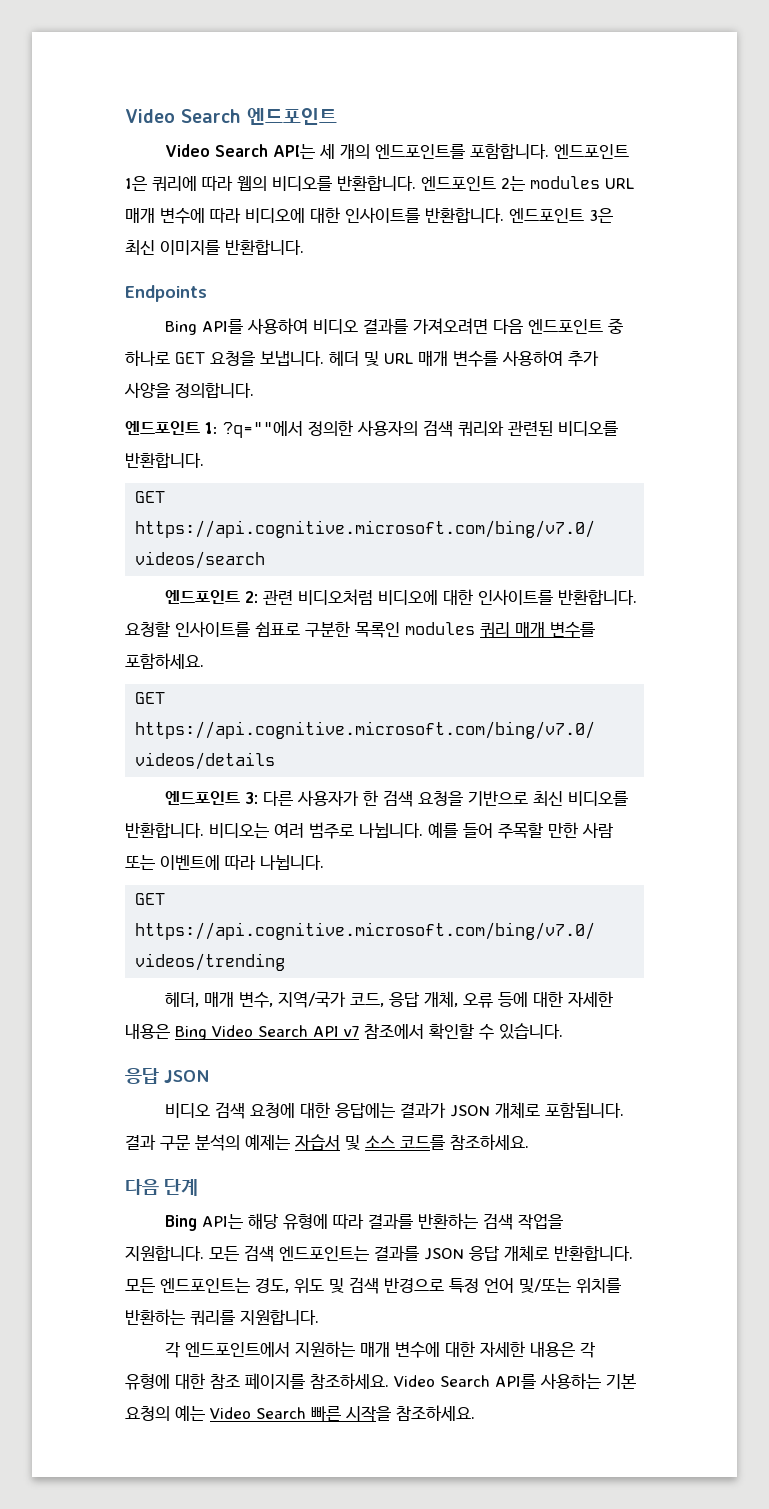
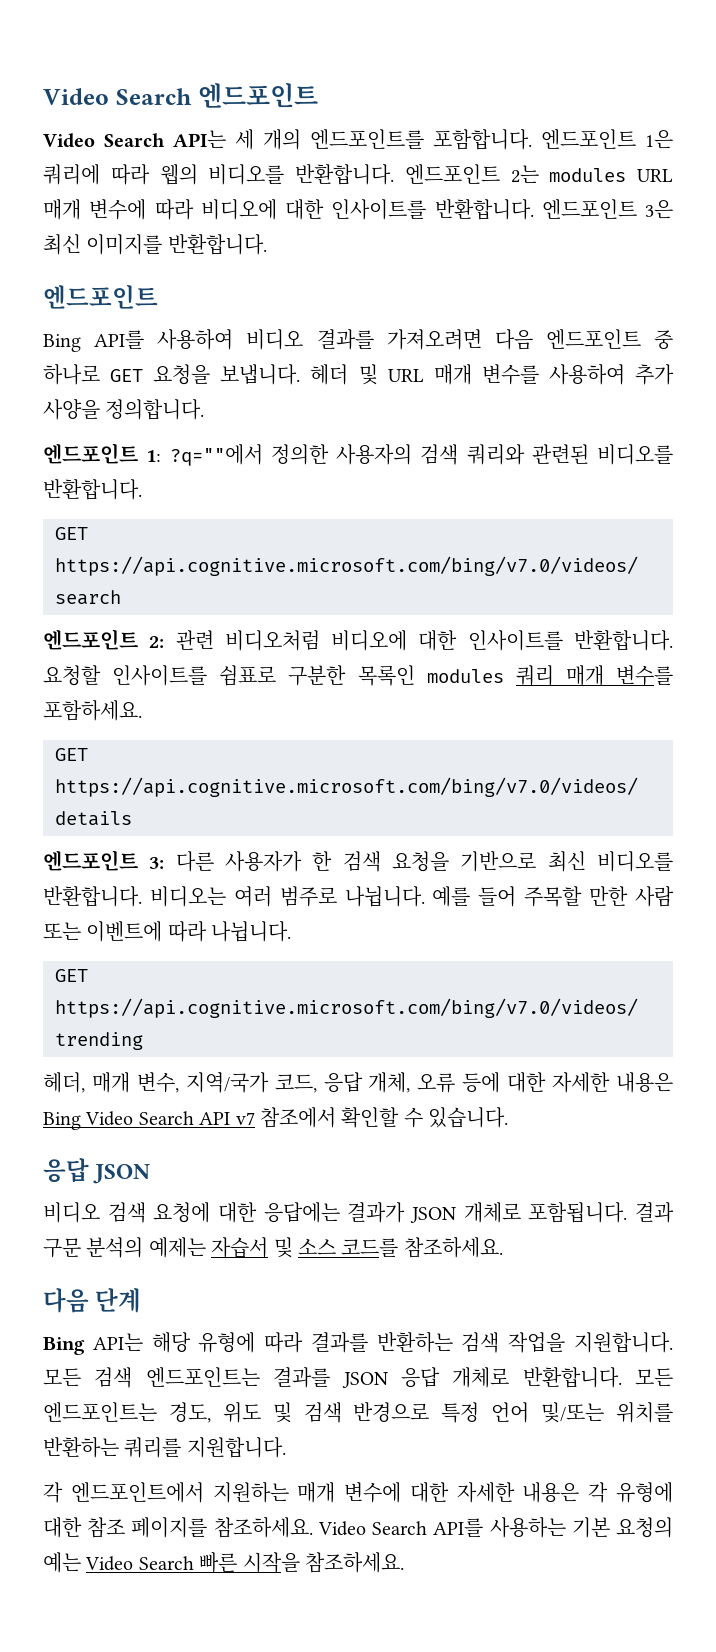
  엔드포인트 3은 최신 이미지를 반환합니다.
- Endpoints
+ 엔드포인트

